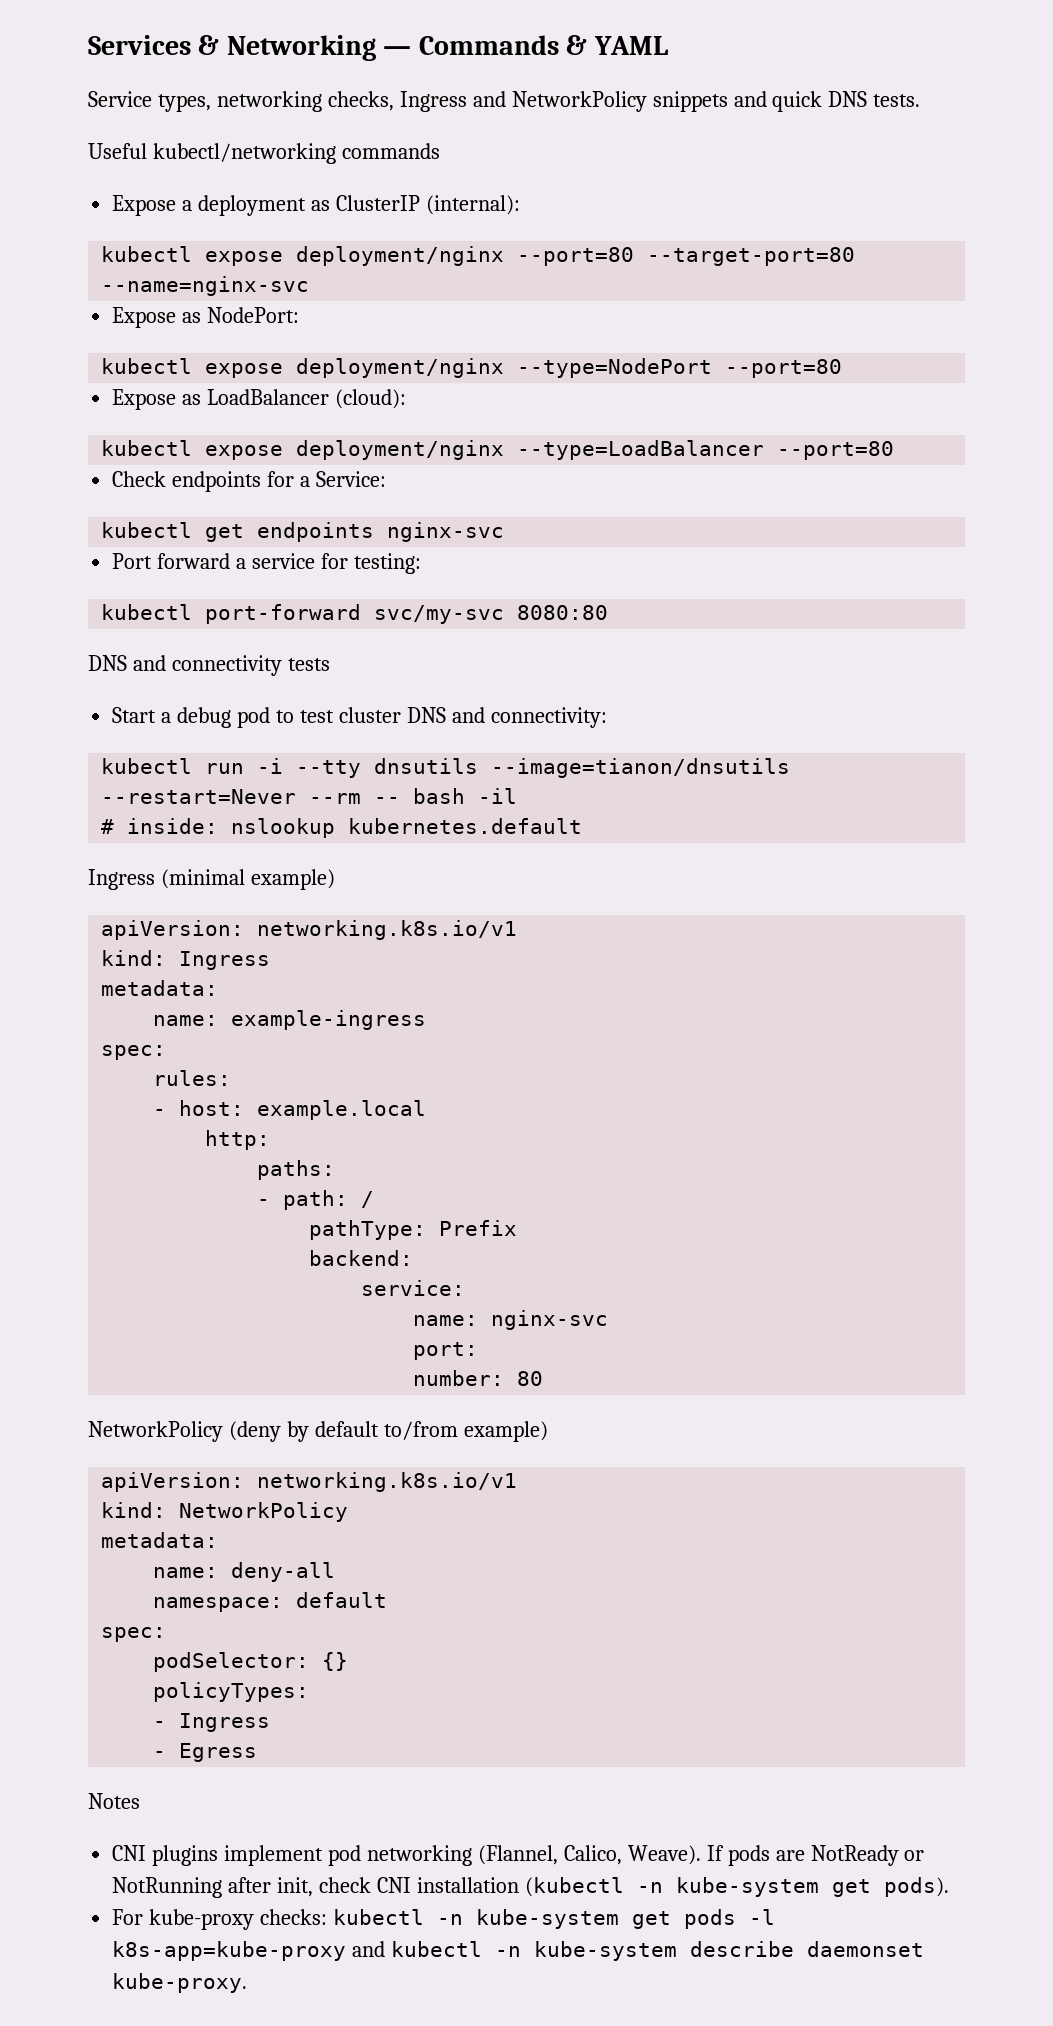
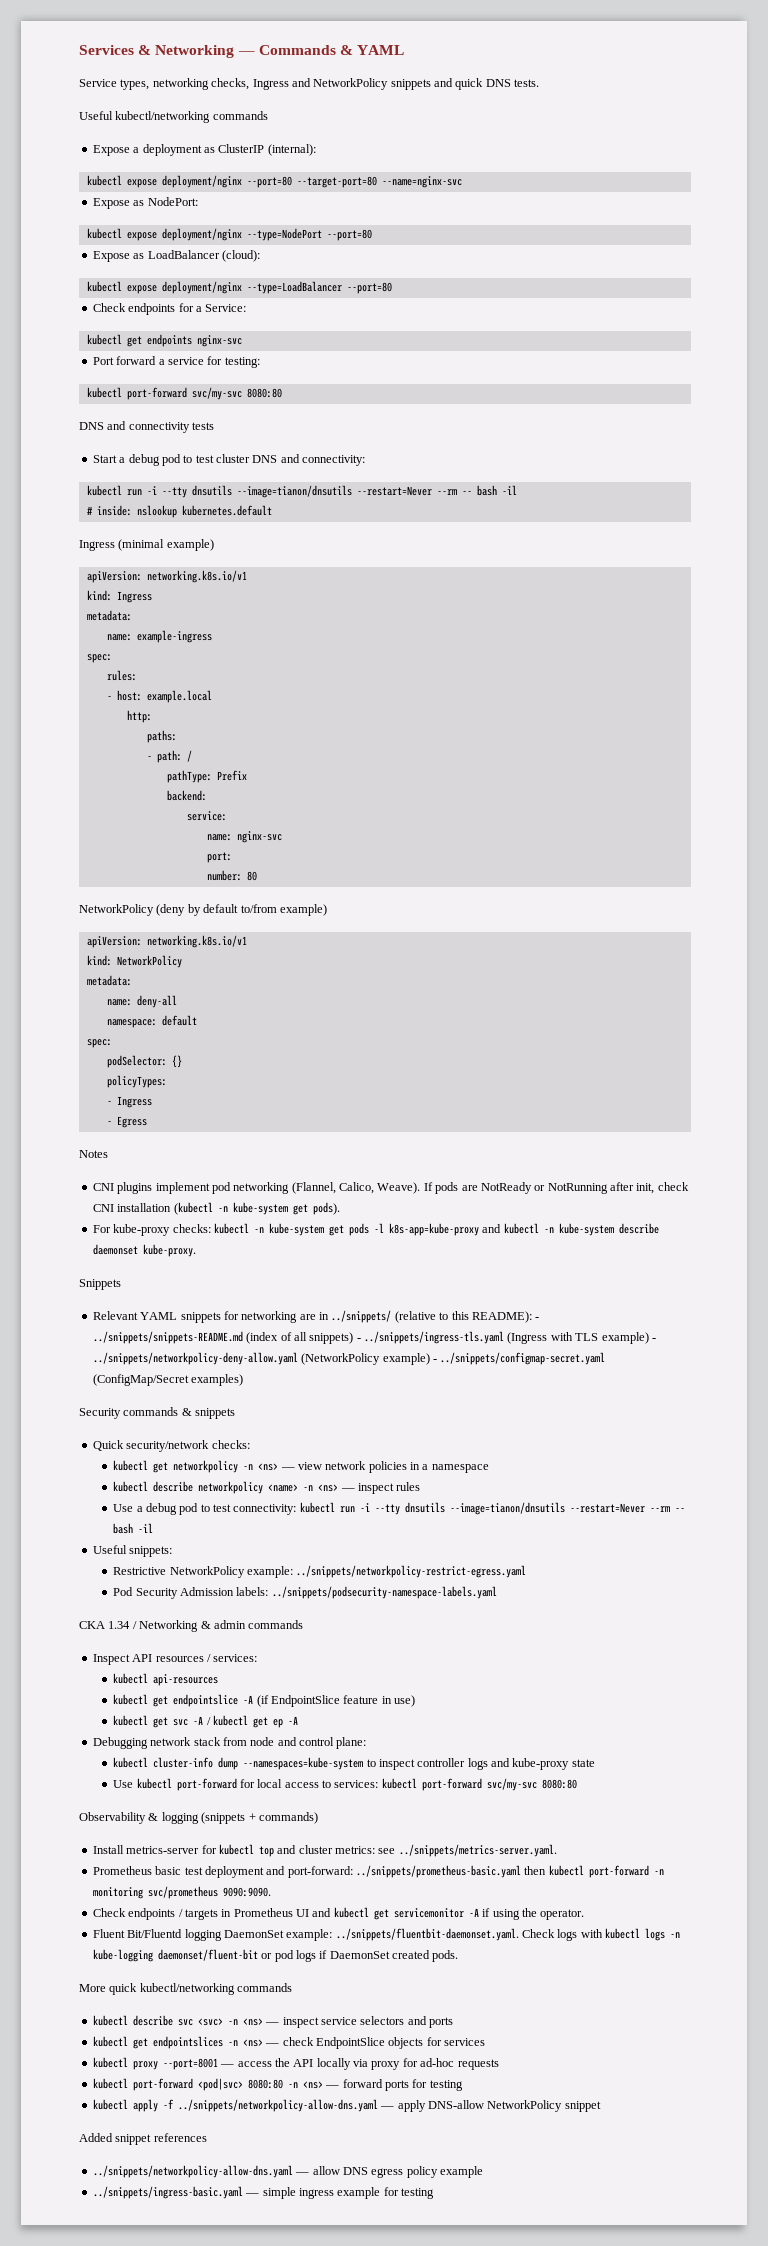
+ Snippets
+ Relevant YAML snippets for networking are in ../snippets/ (relative to this README): - ../snippets/snippets-README.md (index of all snippets) - ../snippets/ingress-tls.yaml (Ingress with TLS example) - ../snippets/networkpolicy-deny-allow.yaml (NetworkPolicy example) - ../snippets/configmap-secret.yaml (ConfigMap/Secret examples)
+ Security commands & snippets
+ Quick security/network checks:
+ kubectl get networkpolicy -n <ns> — view network policies in a namespace
+ kubectl describe networkpolicy <name> -n <ns> — inspect rules
+ Use a debug pod to test connectivity: kubectl run -i --tty dnsutils --image=tianon/dnsutils --restart=Never --rm -- bash -il
+ Useful snippets:
+ Restrictive NetworkPolicy example: ../snippets/networkpolicy-restrict-egress.yaml
+ Pod Security Admission labels: ../snippets/podsecurity-namespace-labels.yaml
+ CKA 1.34 / Networking & admin commands
+ Inspect API resources / services:
+ kubectl api-resources
+ kubectl get endpointslice -A (if EndpointSlice feature in use)
+ kubectl get svc -A / kubectl get ep -A
+ Debugging network stack from node and control plane:
+ kubectl cluster-info dump --namespaces=kube-system to inspect controller logs and kube-proxy state
+ Use kubectl port-forward for local access to services: kubectl port-forward svc/my-svc 8080:80
+ Observability & logging (snippets + commands)
+ Install metrics-server for kubectl top and cluster metrics: see ../snippets/metrics-server.yaml.
+ Prometheus basic test deployment and port-forward: ../snippets/prometheus-basic.yaml then kubectl port-forward -n monitoring svc/prometheus 9090:9090.
+ Check endpoints / targets in Prometheus UI and kubectl get servicemonitor -A if using the operator.
+ Fluent Bit/Fluentd logging DaemonSet example: ../snippets/fluentbit-daemonset.yaml. Check logs with kubectl logs -n kube-logging daemonset/fluent-bit or pod logs if DaemonSet created pods.
+ More quick kubectl/networking commands
+ kubectl describe svc <svc> -n <ns> — inspect service selectors and ports
+ kubectl get endpointslices -n <ns> — check EndpointSlice objects for services
+ kubectl proxy --port=8001 — access the API locally via proxy for ad-hoc requests
+ kubectl port-forward <pod|svc> 8080:80 -n <ns> — forward ports for testing
+ kubectl apply -f ../snippets/networkpolicy-allow-dns.yaml — apply DNS-allow NetworkPolicy snippet
+ Added snippet references
+ ../snippets/networkpolicy-allow-dns.yaml — allow DNS egress policy example
+ ../snippets/ingress-basic.yaml — simple ingress example for testing

